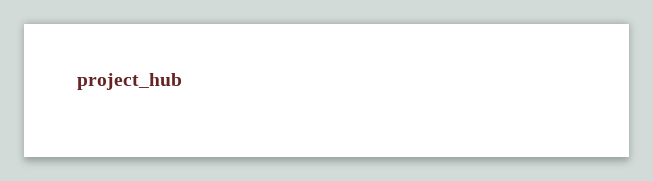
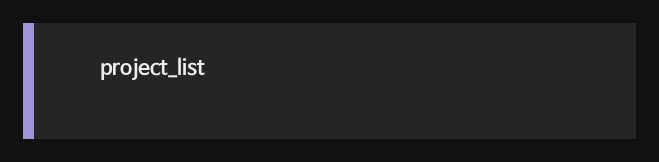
- project_hub
+ project_list

